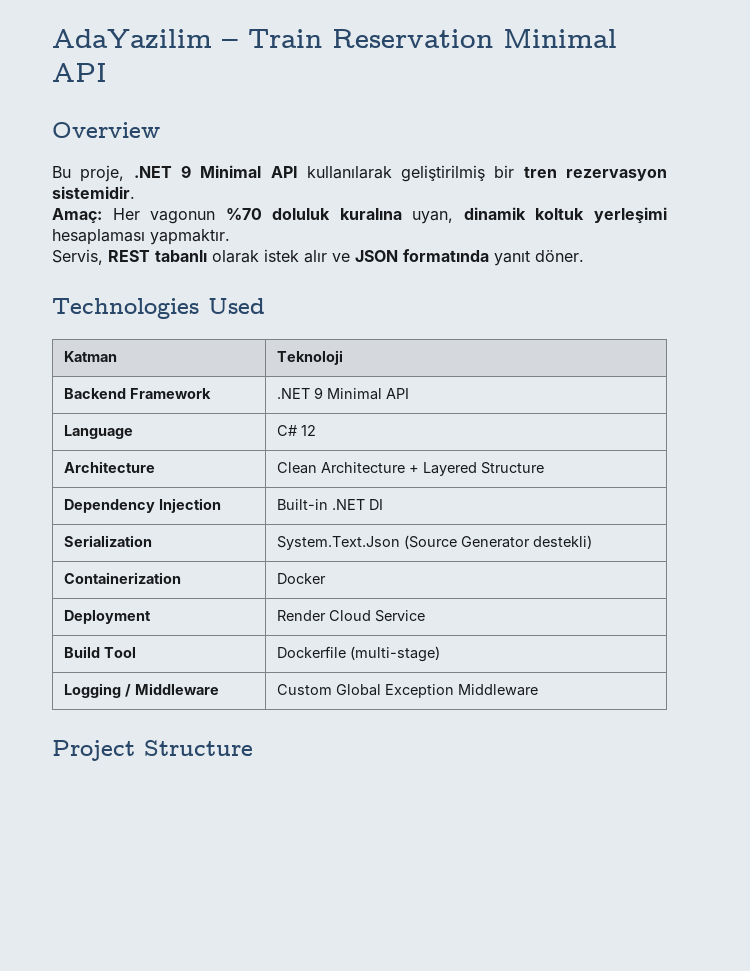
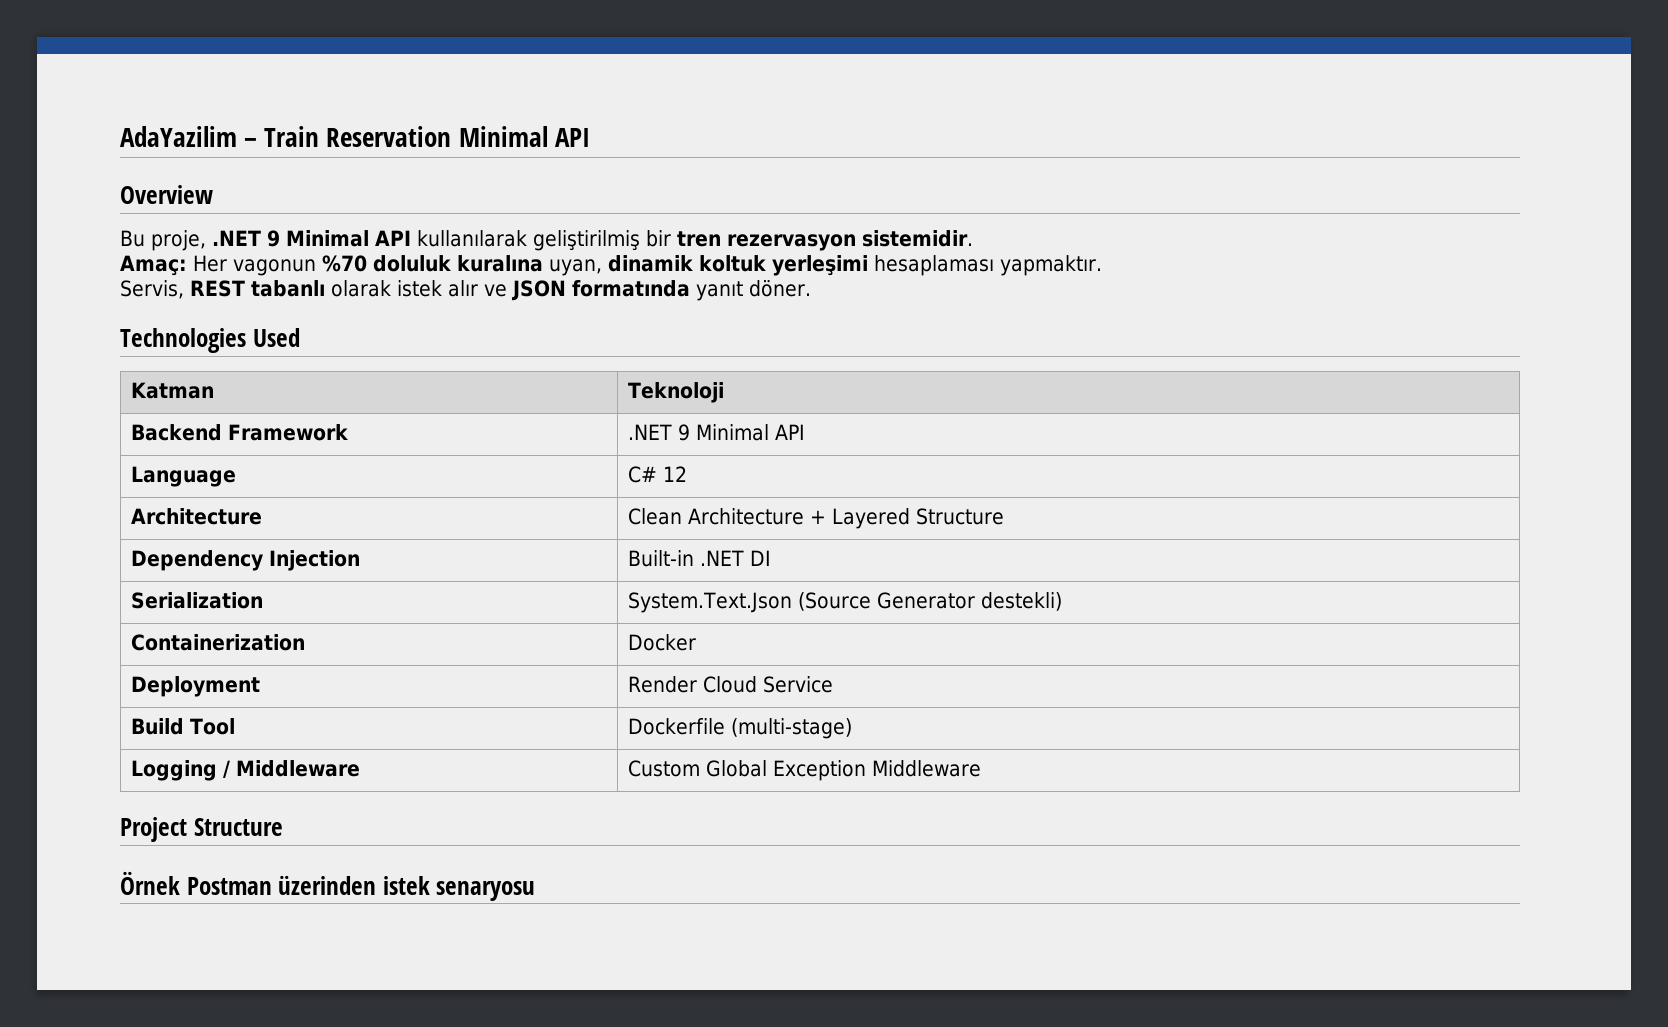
+ Örnek Postman üzerinden istek senaryosu

